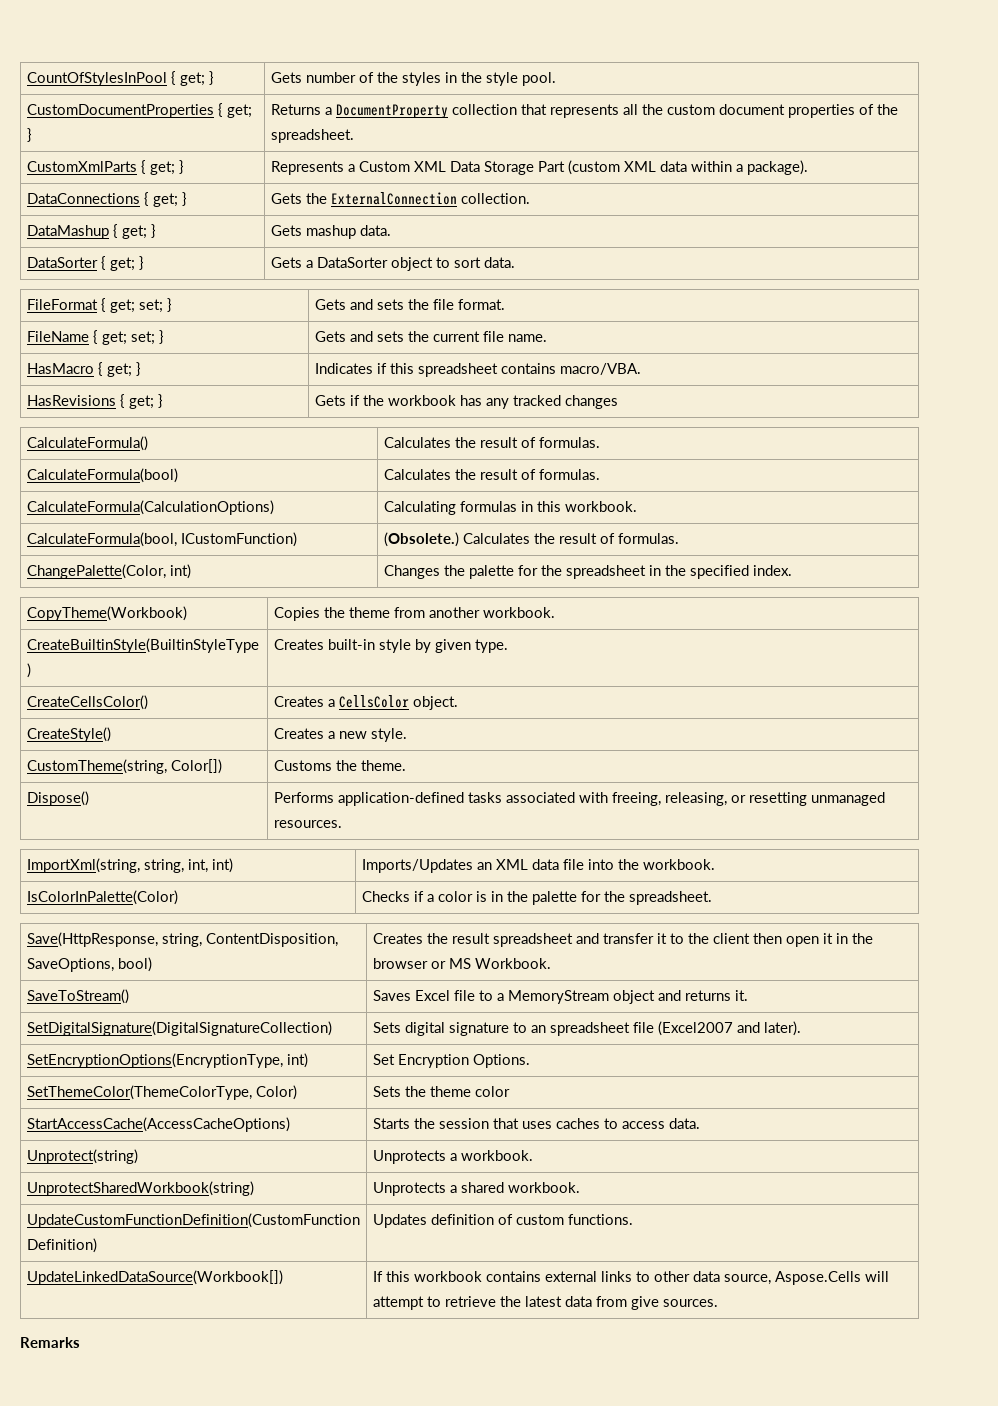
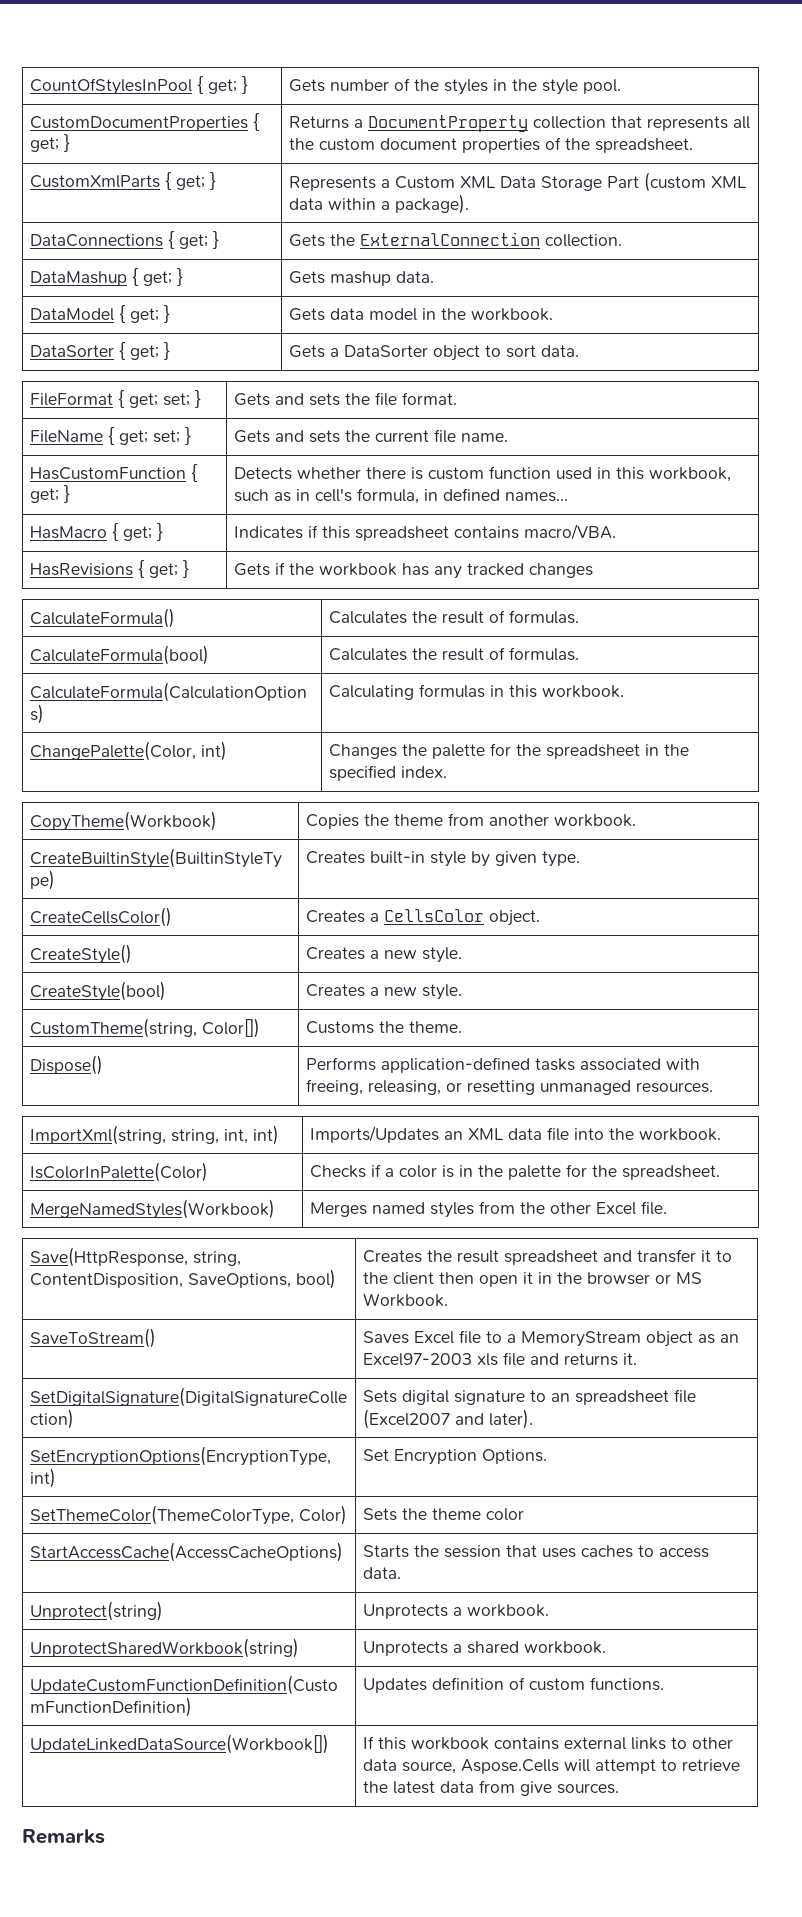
+ DataModel { get; } | Gets data model in the workbook.
+ HasCustomFunction { get; } | Detects whether there is custom function used in this workbook, such as in cell's formula, in defined names...
- CalculateFormula(bool, ICustomFunction) | (Obsolete.) Calculates the result of formulas.
+ CreateStyle(bool) | Creates a new style.
+ MergeNamedStyles(Workbook) | Merges named styles from the other Excel file.
- SaveToStream() | Saves Excel file to a MemoryStream object and returns it.
+ SaveToStream() | Saves Excel file to a MemoryStream object as an Excel97-2003 xls file and returns it.

